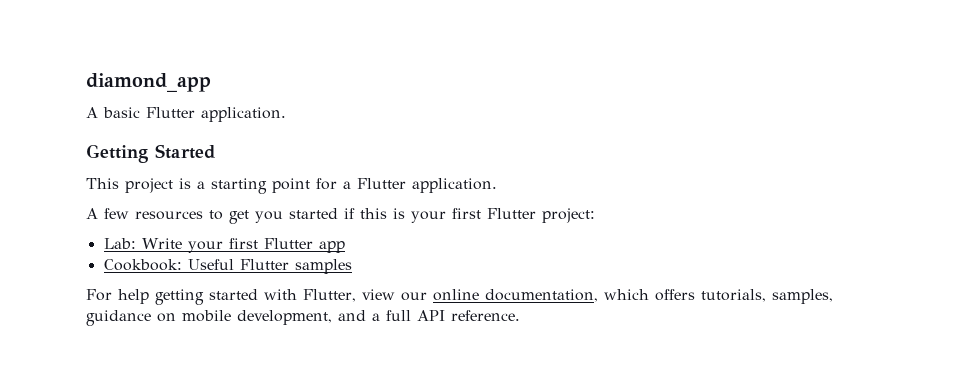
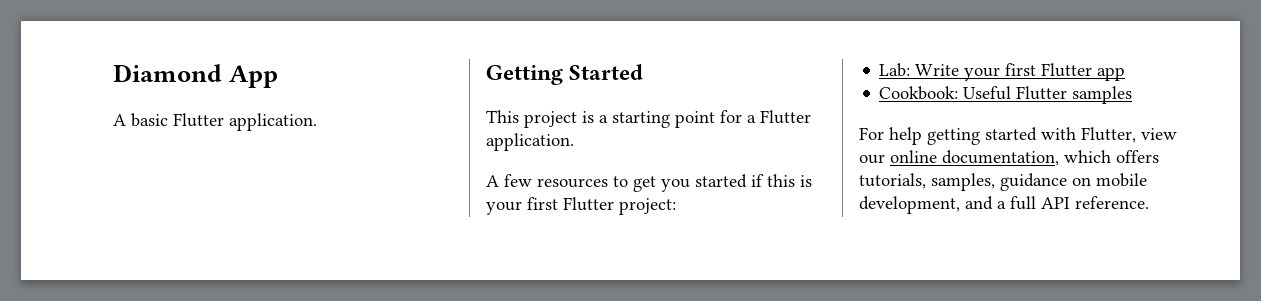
- diamond_app
+ Diamond App

